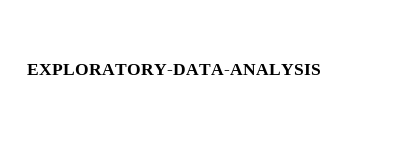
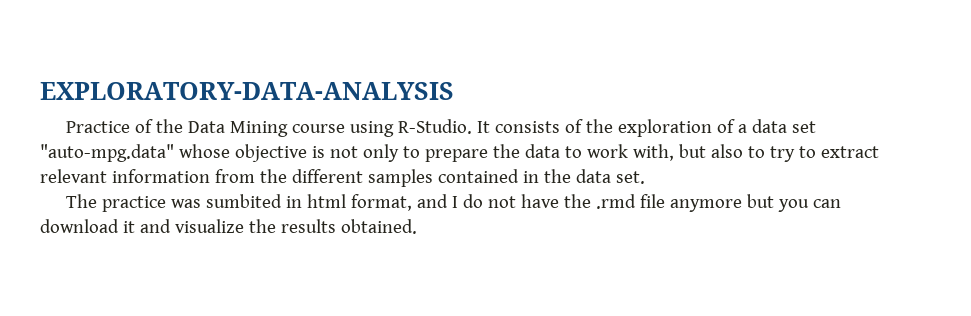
+ Practice of the Data Mining course using R-Studio. It consists of the exploration of a data set "auto-mpg.data" whose objective is not only to prepare the data to work with, but also to try to extract relevant information from the different samples contained in the data set.
+ The practice was sumbited in html format, and I do not have the .rmd file anymore but you can download it and visualize the results obtained.

